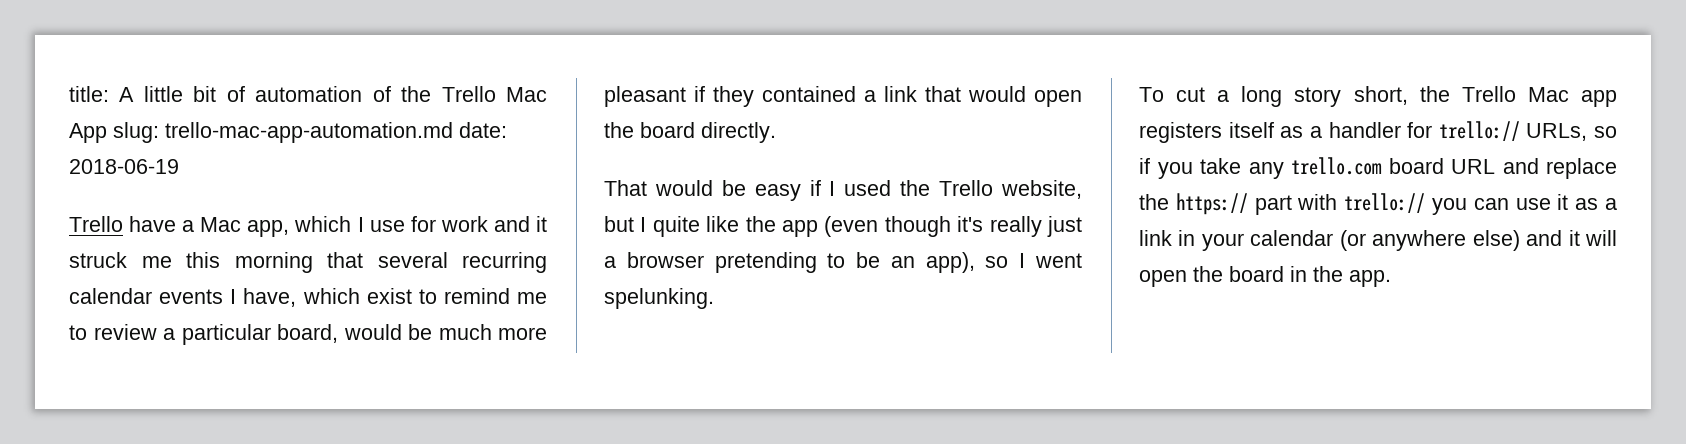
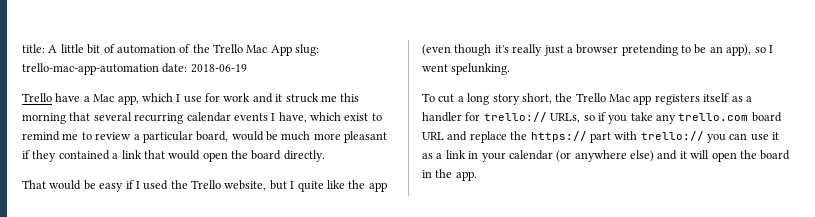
- title: A little bit of automation of the Trello Mac App slug: trello-mac-app-automation.md date: 2018-06-19
+ title: A little bit of automation of the Trello Mac App slug: trello-mac-app-automation date: 2018-06-19

